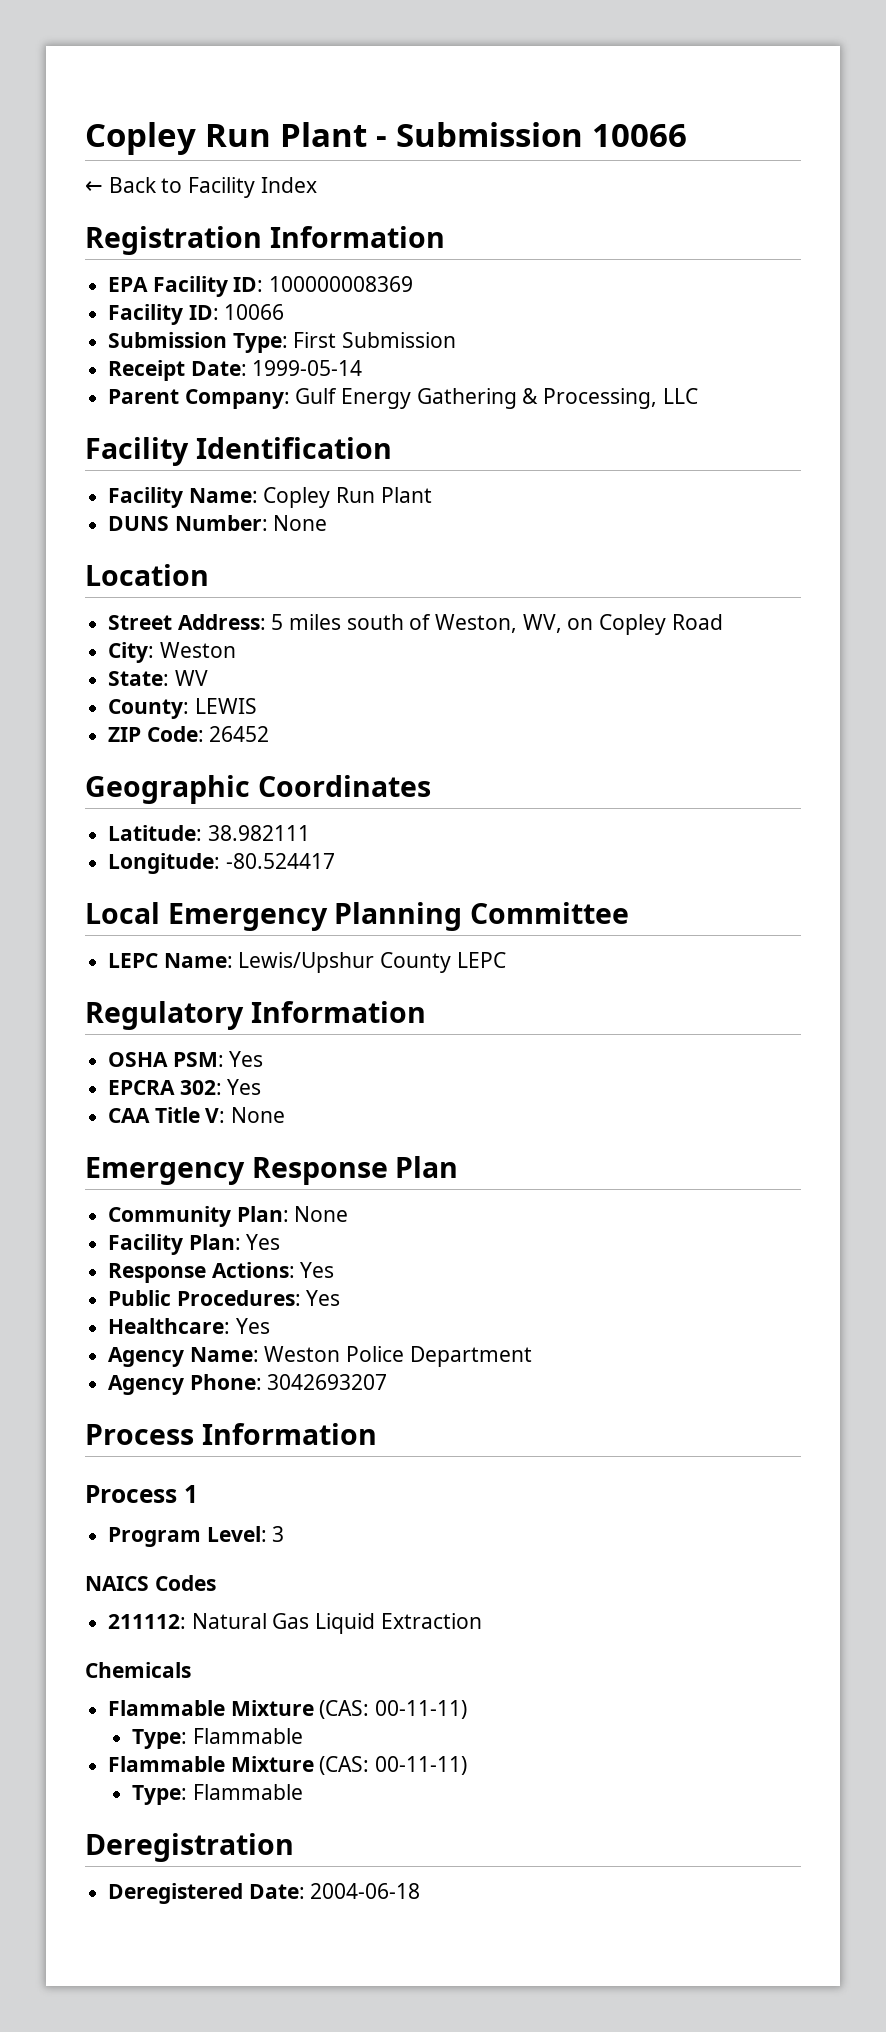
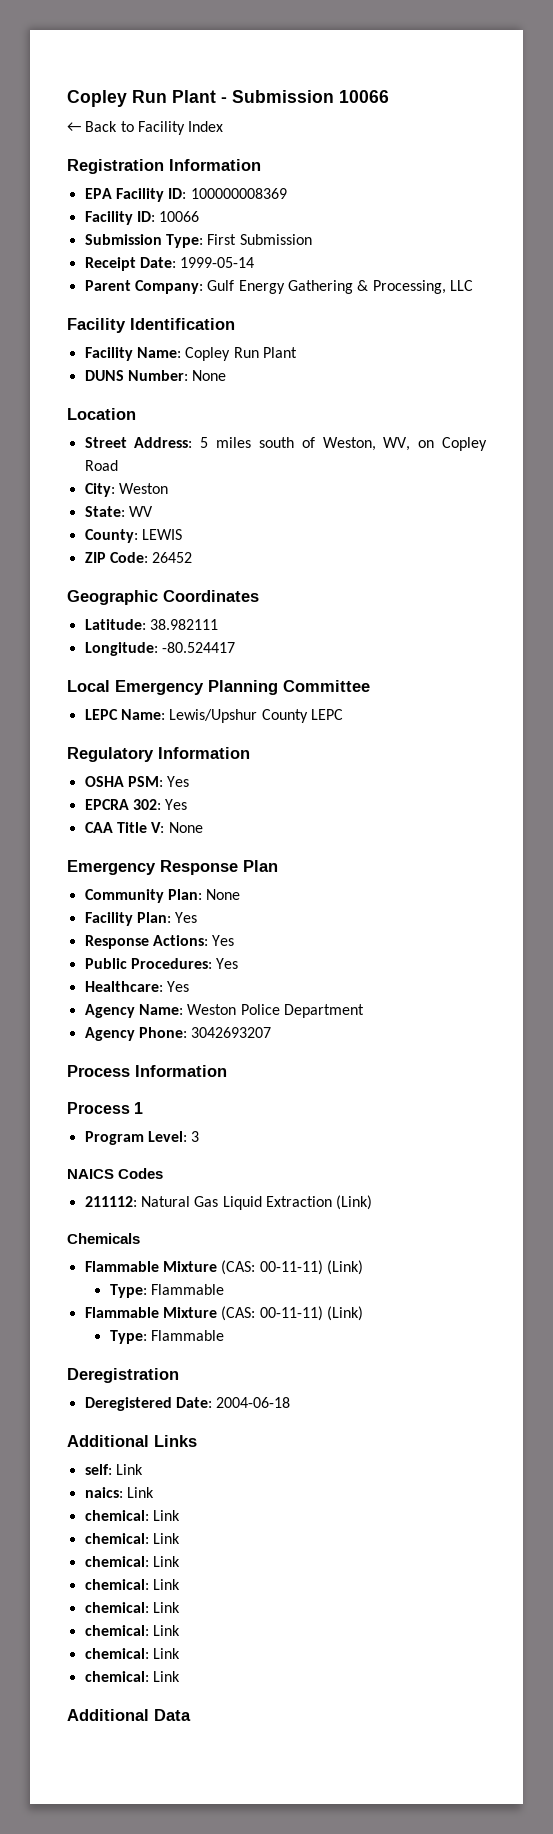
- 211112: Natural Gas Liquid Extraction
+ 211112: Natural Gas Liquid Extraction (Link)
  Chemicals
- Flammable Mixture (CAS: 00-11-11)
+ Flammable Mixture (CAS: 00-11-11) (Link)
  Type: Flammable
- Flammable Mixture (CAS: 00-11-11)
+ Flammable Mixture (CAS: 00-11-11) (Link)
+ Additional Links
+ self: Link
+ naics: Link
+ chemical: Link
+ chemical: Link
+ chemical: Link
+ chemical: Link
+ chemical: Link
+ chemical: Link
+ chemical: Link
+ chemical: Link
+ Additional Data

